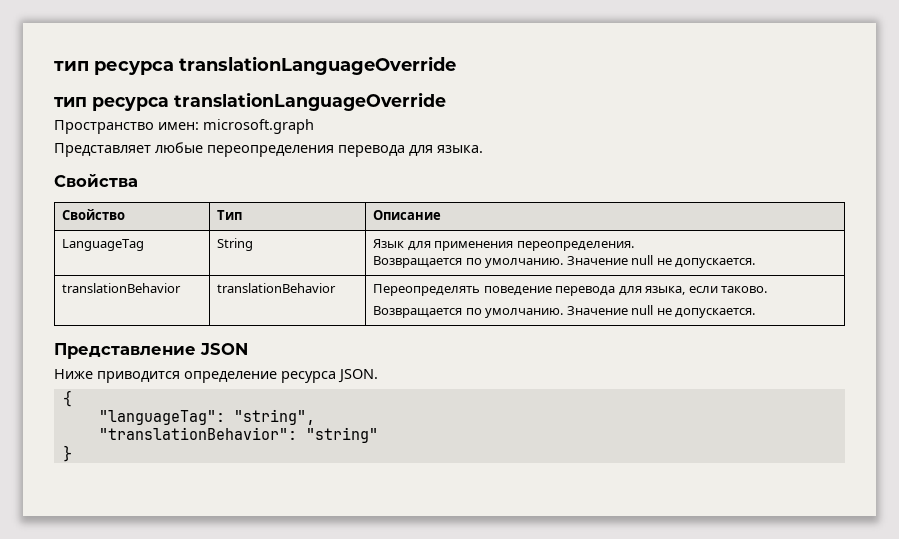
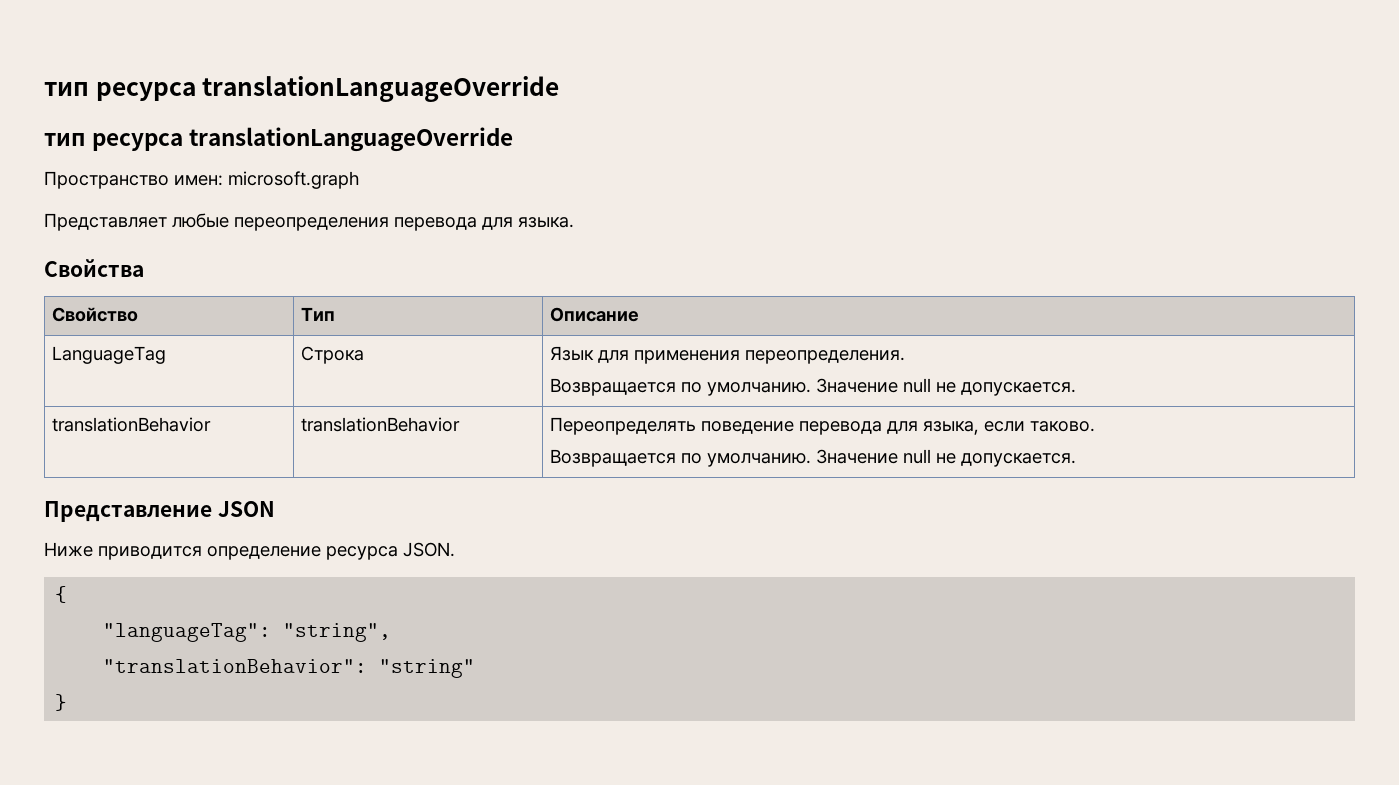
- LanguageTag | String | Язык для применения переопределения.
+ LanguageTag | Строка | Язык для применения переопределения.

